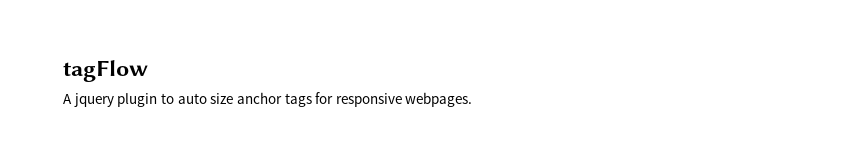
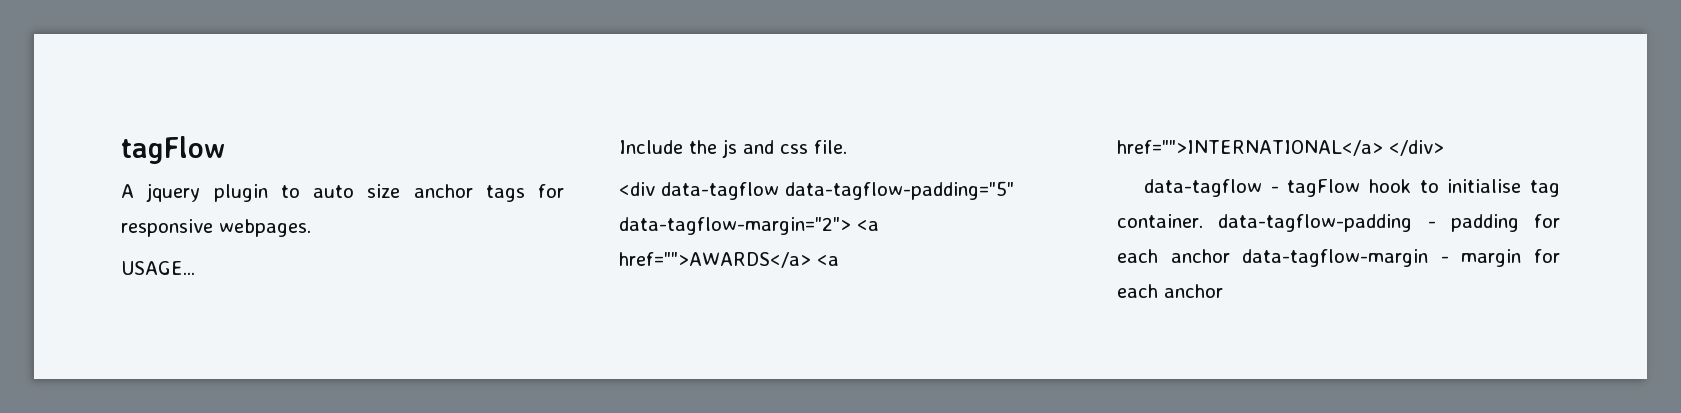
+ USAGE...
+ Include the js and css file.
+ <div data-tagflow data-tagflow-padding="5" data-tagflow-margin="2"> <a href="">AWARDS</a> <a href="">INTERNATIONAL</a> </div>
+ data-tagflow - tagFlow hook to initialise tag container. data-tagflow-padding - padding for each anchor data-tagflow-margin - margin for each anchor

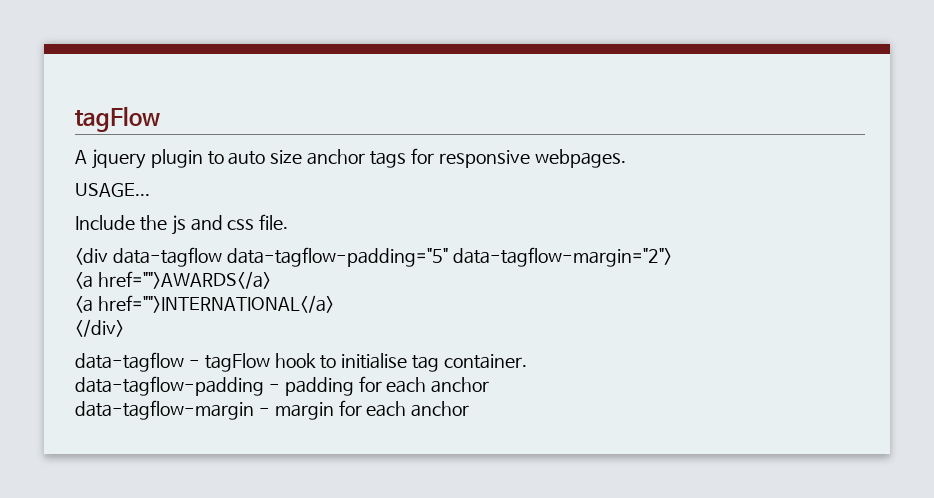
- <div data-tagflow data-tagflow-padding="5" data-tagflow-margin="2"> <a href="">AWARDS</a> <a href="">INTERNATIONAL</a> </div>
+ <div data-tagflow data-tagflow-padding="5" data-tagflow-margin="2">
+ <a href="">AWARDS</a>
+ <a href="">INTERNATIONAL</a>
+ </div>
- data-tagflow - tagFlow hook to initialise tag container. data-tagflow-padding - padding for each anchor data-tagflow-margin - margin for each anchor
+ data-tagflow - tagFlow hook to initialise tag container.
+ data-tagflow-padding - padding for each anchor
+ data-tagflow-margin - margin for each anchor

